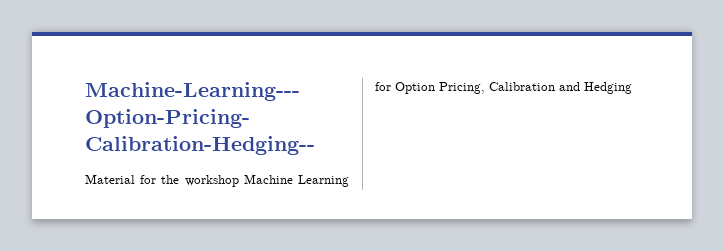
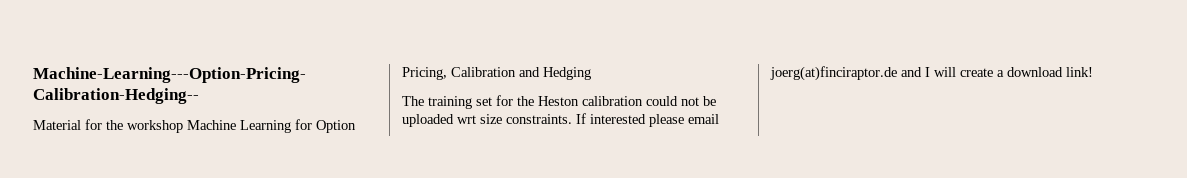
+ The training set for the Heston calibration could not be uploaded wrt size constraints. If interested please email joerg(at)finciraptor.de and I will create a download link!

